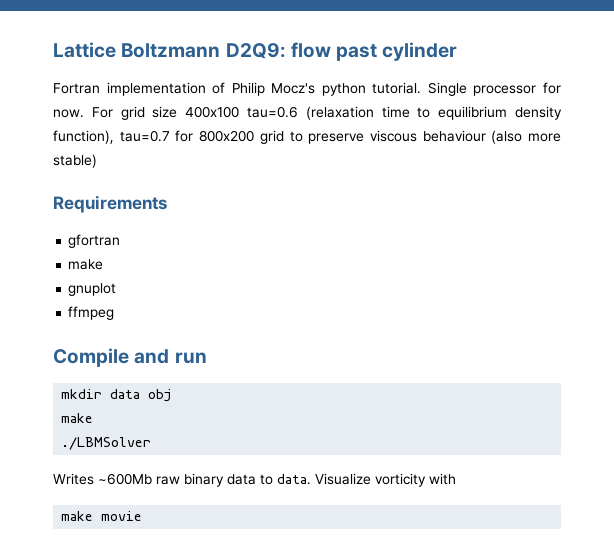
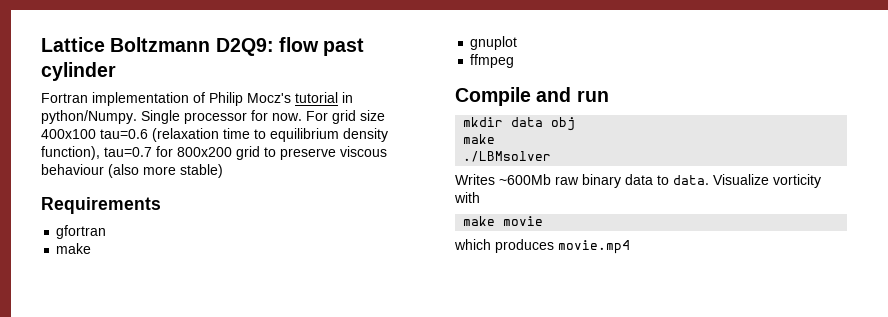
- Fortran implementation of Philip Mocz's python tutorial.
+ Fortran implementation of Philip Mocz's tutorial in python/Numpy.
- ./LBMSolver
+ ./LBMsolver
+ which produces movie.mp4

